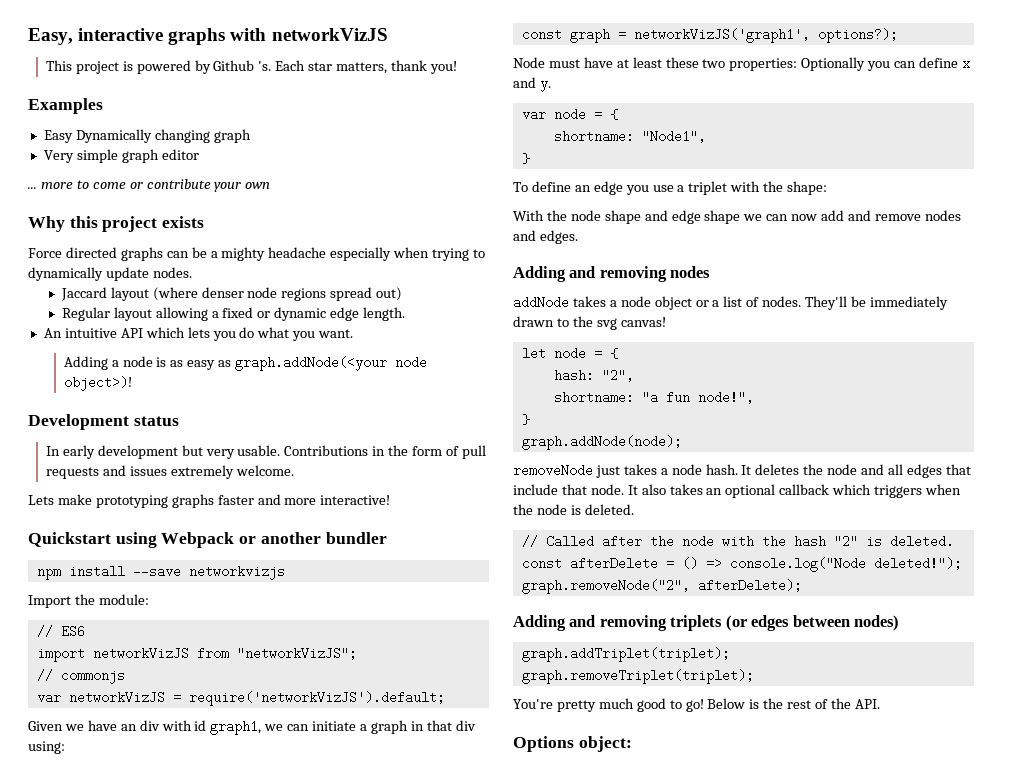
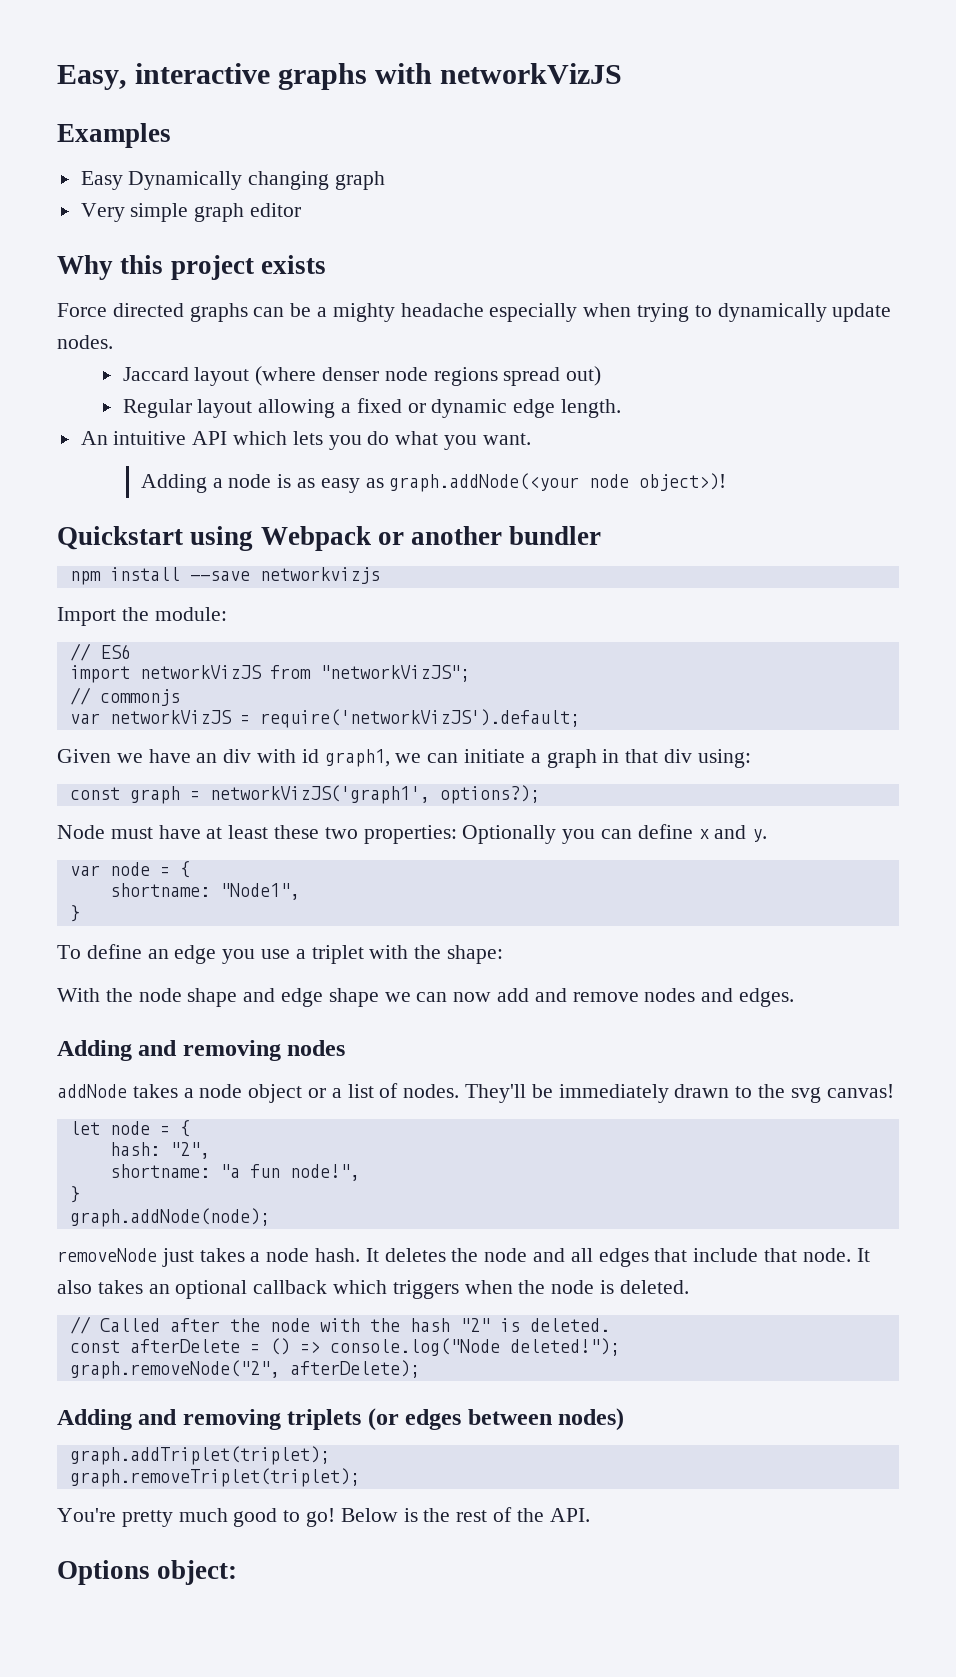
- This project is powered by Github 's. Each star matters, thank you!
- ... more to come or contribute your own
- Development status
- In early development but very usable. Contributions in the form of pull requests and issues extremely welcome.
- Lets make prototyping graphs faster and more interactive!

